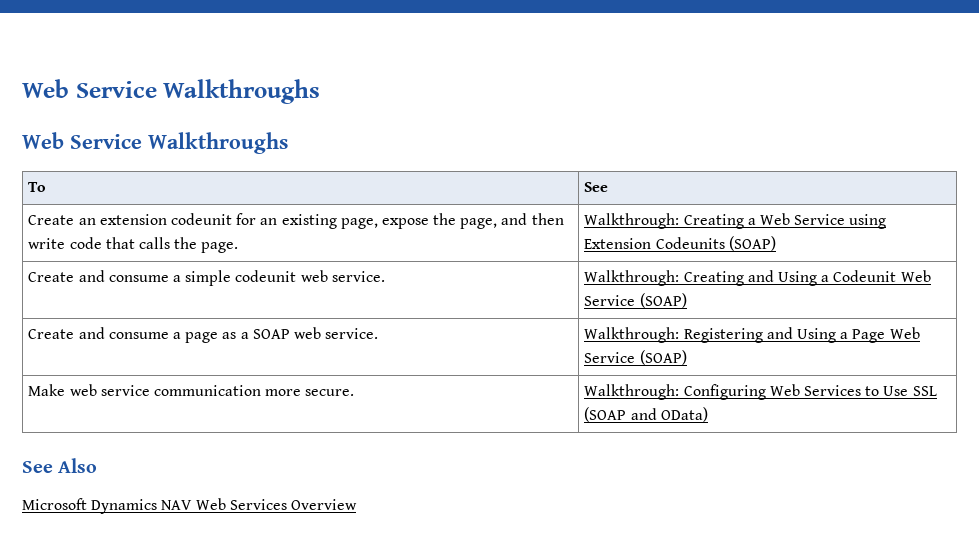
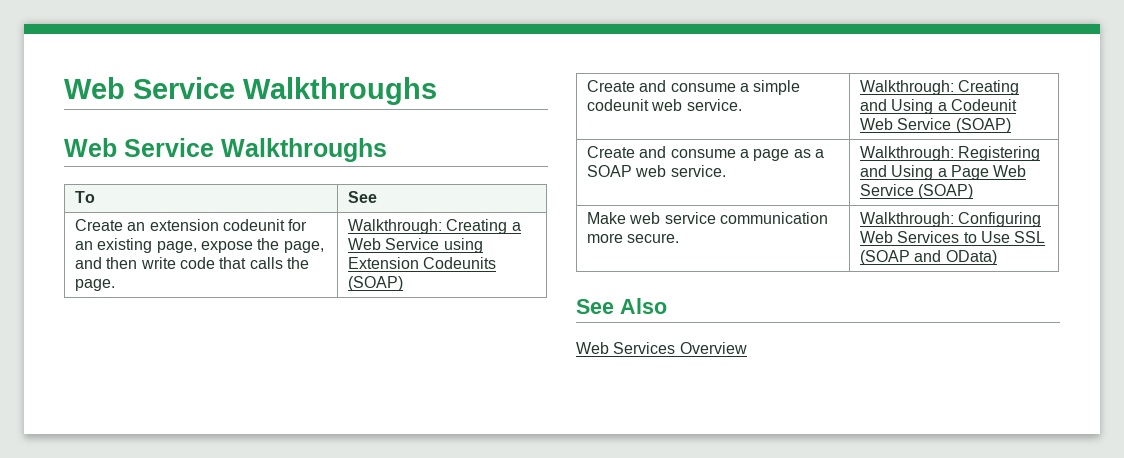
- Microsoft Dynamics NAV Web Services Overview
+ Web Services Overview

